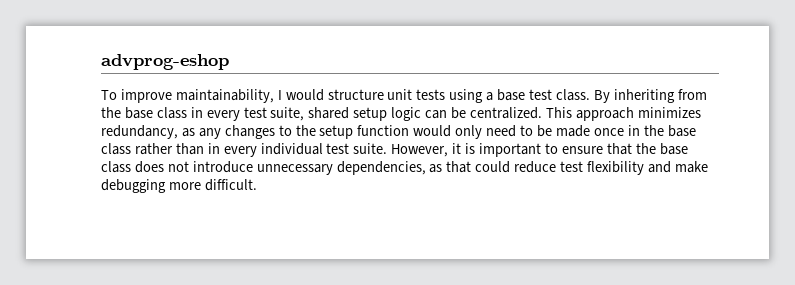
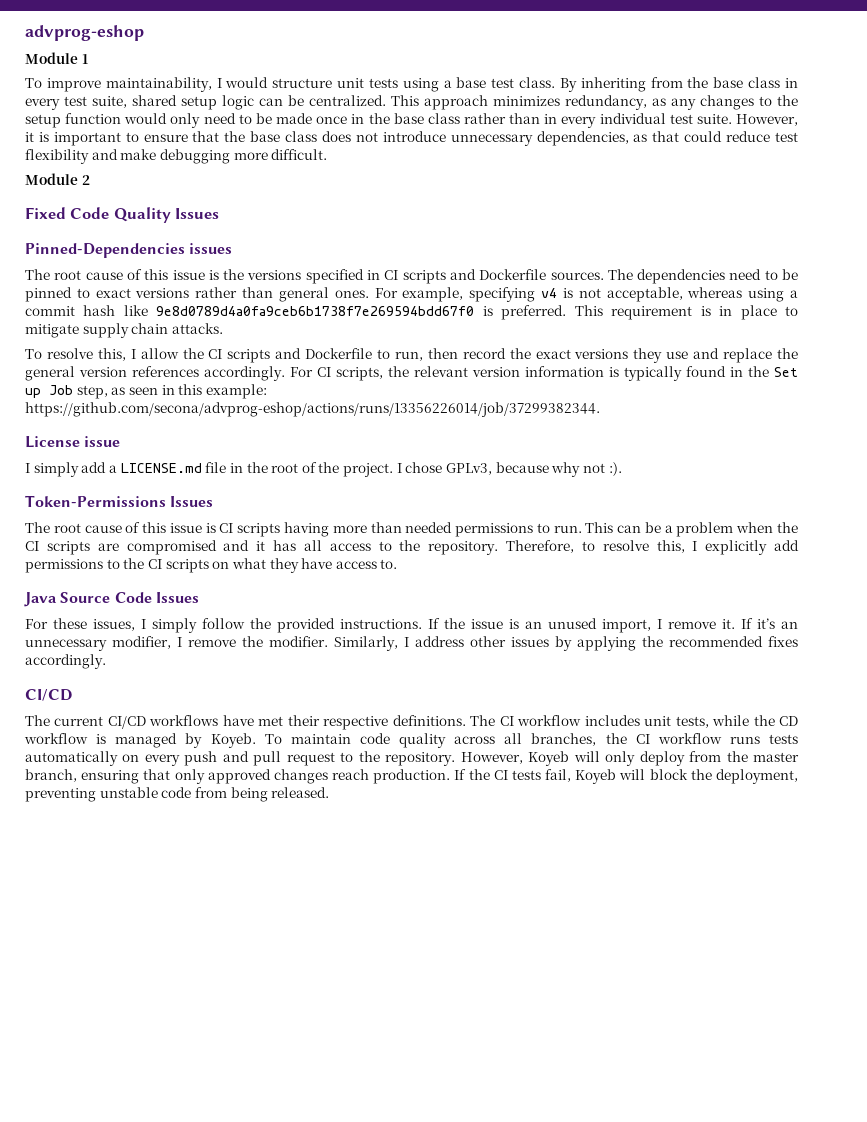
+ Module 1
+ Module 2
+ Fixed Code Quality Issues
+ Pinned-Dependencies issues
+ The root cause of this issue is the versions specified in CI scripts and Dockerfile sources. The dependencies need to be pinned to exact versions rather than general ones. For example, specifying v4 is not acceptable, whereas using a commit hash like 9e8d0789d4a0fa9ceb6b1738f7e269594bdd67f0 is preferred. This requirement is in place to mitigate supply chain attacks.
+ To resolve this, I allow the CI scripts and Dockerfile to run, then record the exact versions they use and replace the general version references accordingly. For CI scripts, the relevant version information is typically found in the Set up Job step, as seen in this example: https://github.com/secona/advprog-eshop/actions/runs/13356226014/job/37299382344.
+ License issue
+ I simply add a LICENSE.md file in the root of the project. I chose GPLv3, because why not :).
+ Token-Permissions Issues
+ The root cause of this issue is CI scripts having more than needed permissions to run. This can be a problem when the CI scripts are compromised and it has all access to the repository. Therefore, to resolve this, I explicitly add permissions to the CI scripts on what they have access to.
+ Java Source Code Issues
+ For these issues, I simply follow the provided instructions. If the issue is an unused import, I remove it. If it’s an unnecessary modifier, I remove the modifier. Similarly, I address other issues by applying the recommended fixes accordingly.
+ CI/CD
+ The current CI/CD workflows have met their respective definitions. The CI workflow includes unit tests, while the CD workflow is managed by Koyeb. To maintain code quality across all branches, the CI workflow runs tests automatically on every push and pull request to the repository. However, Koyeb will only deploy from the master branch, ensuring that only approved changes reach production. If the CI tests fail, Koyeb will block the deployment, preventing unstable code from being released.

